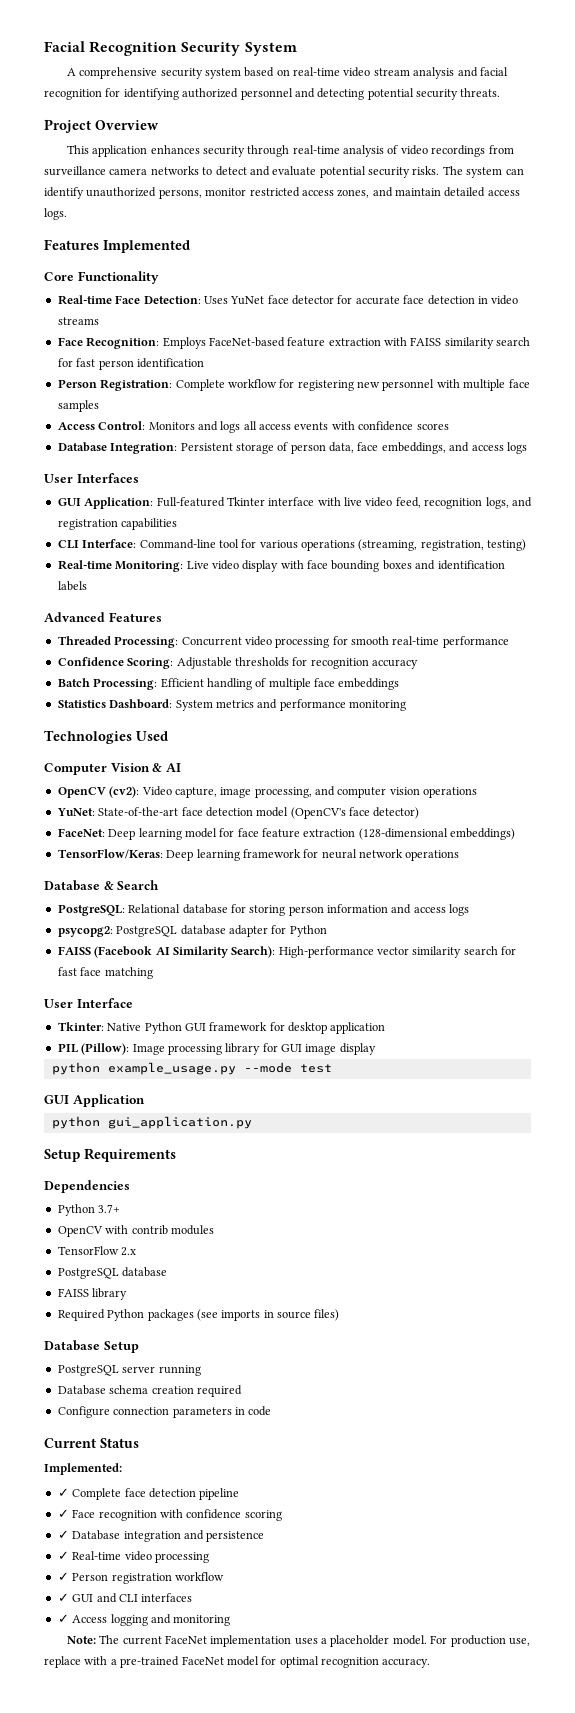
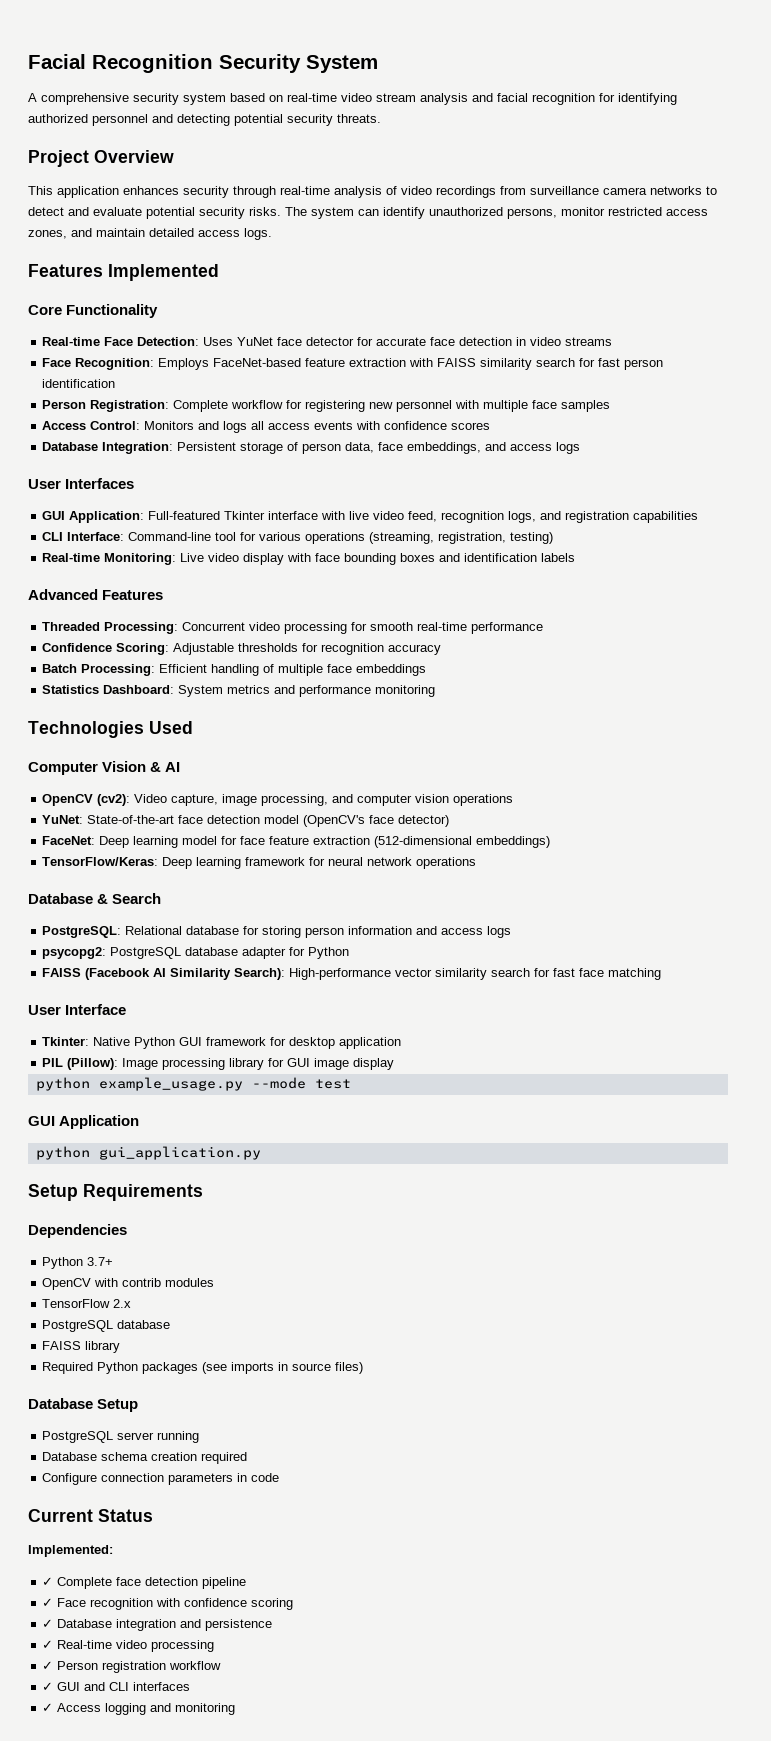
- FaceNet: Deep learning model for face feature extraction (128-dimensional embeddings)
+ FaceNet: Deep learning model for face feature extraction (512-dimensional embeddings)
- Note: The current FaceNet implementation uses a placeholder model. For production use, replace with a pre-trained FaceNet model for optimal recognition accuracy.

